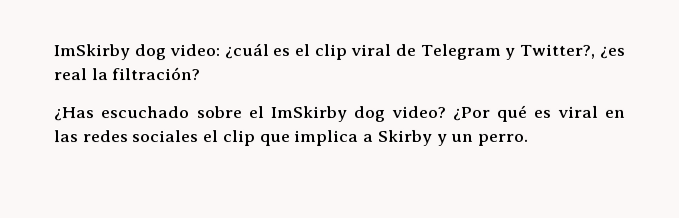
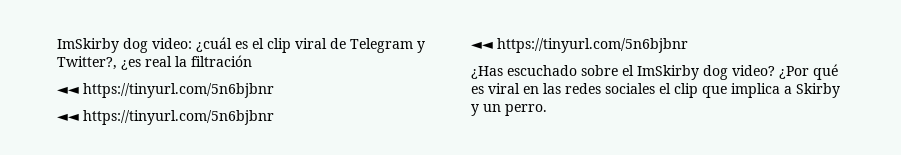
- ImSkirby dog video: ¿cuál es el clip viral de Telegram y Twitter?, ¿es real la filtración?
+ ImSkirby dog video: ¿cuál es el clip viral de Telegram y Twitter?, ¿es real la filtración
+ ◄◄ https://tinyurl.com/5n6bjbnr
+ ◄◄ https://tinyurl.com/5n6bjbnr
+ ◄◄ https://tinyurl.com/5n6bjbnr

